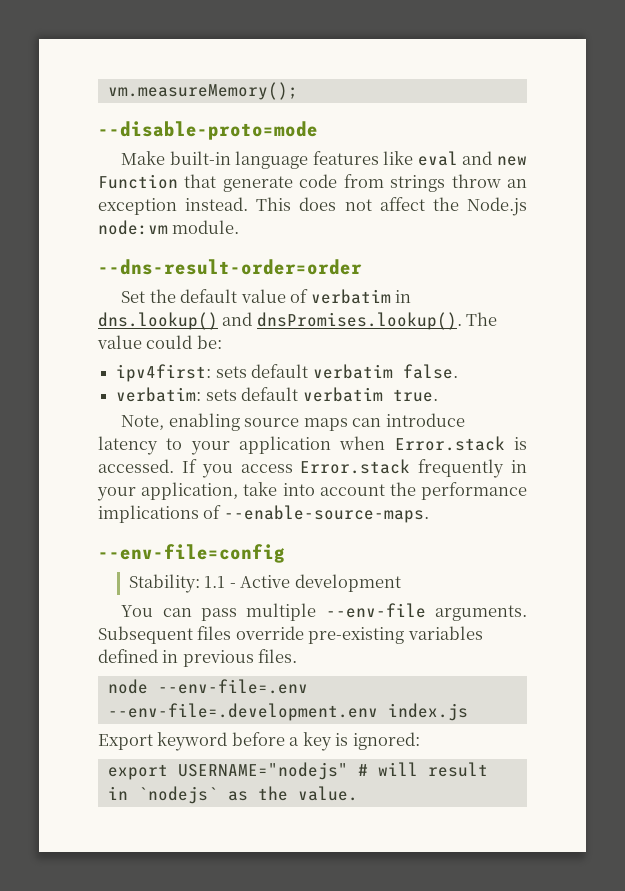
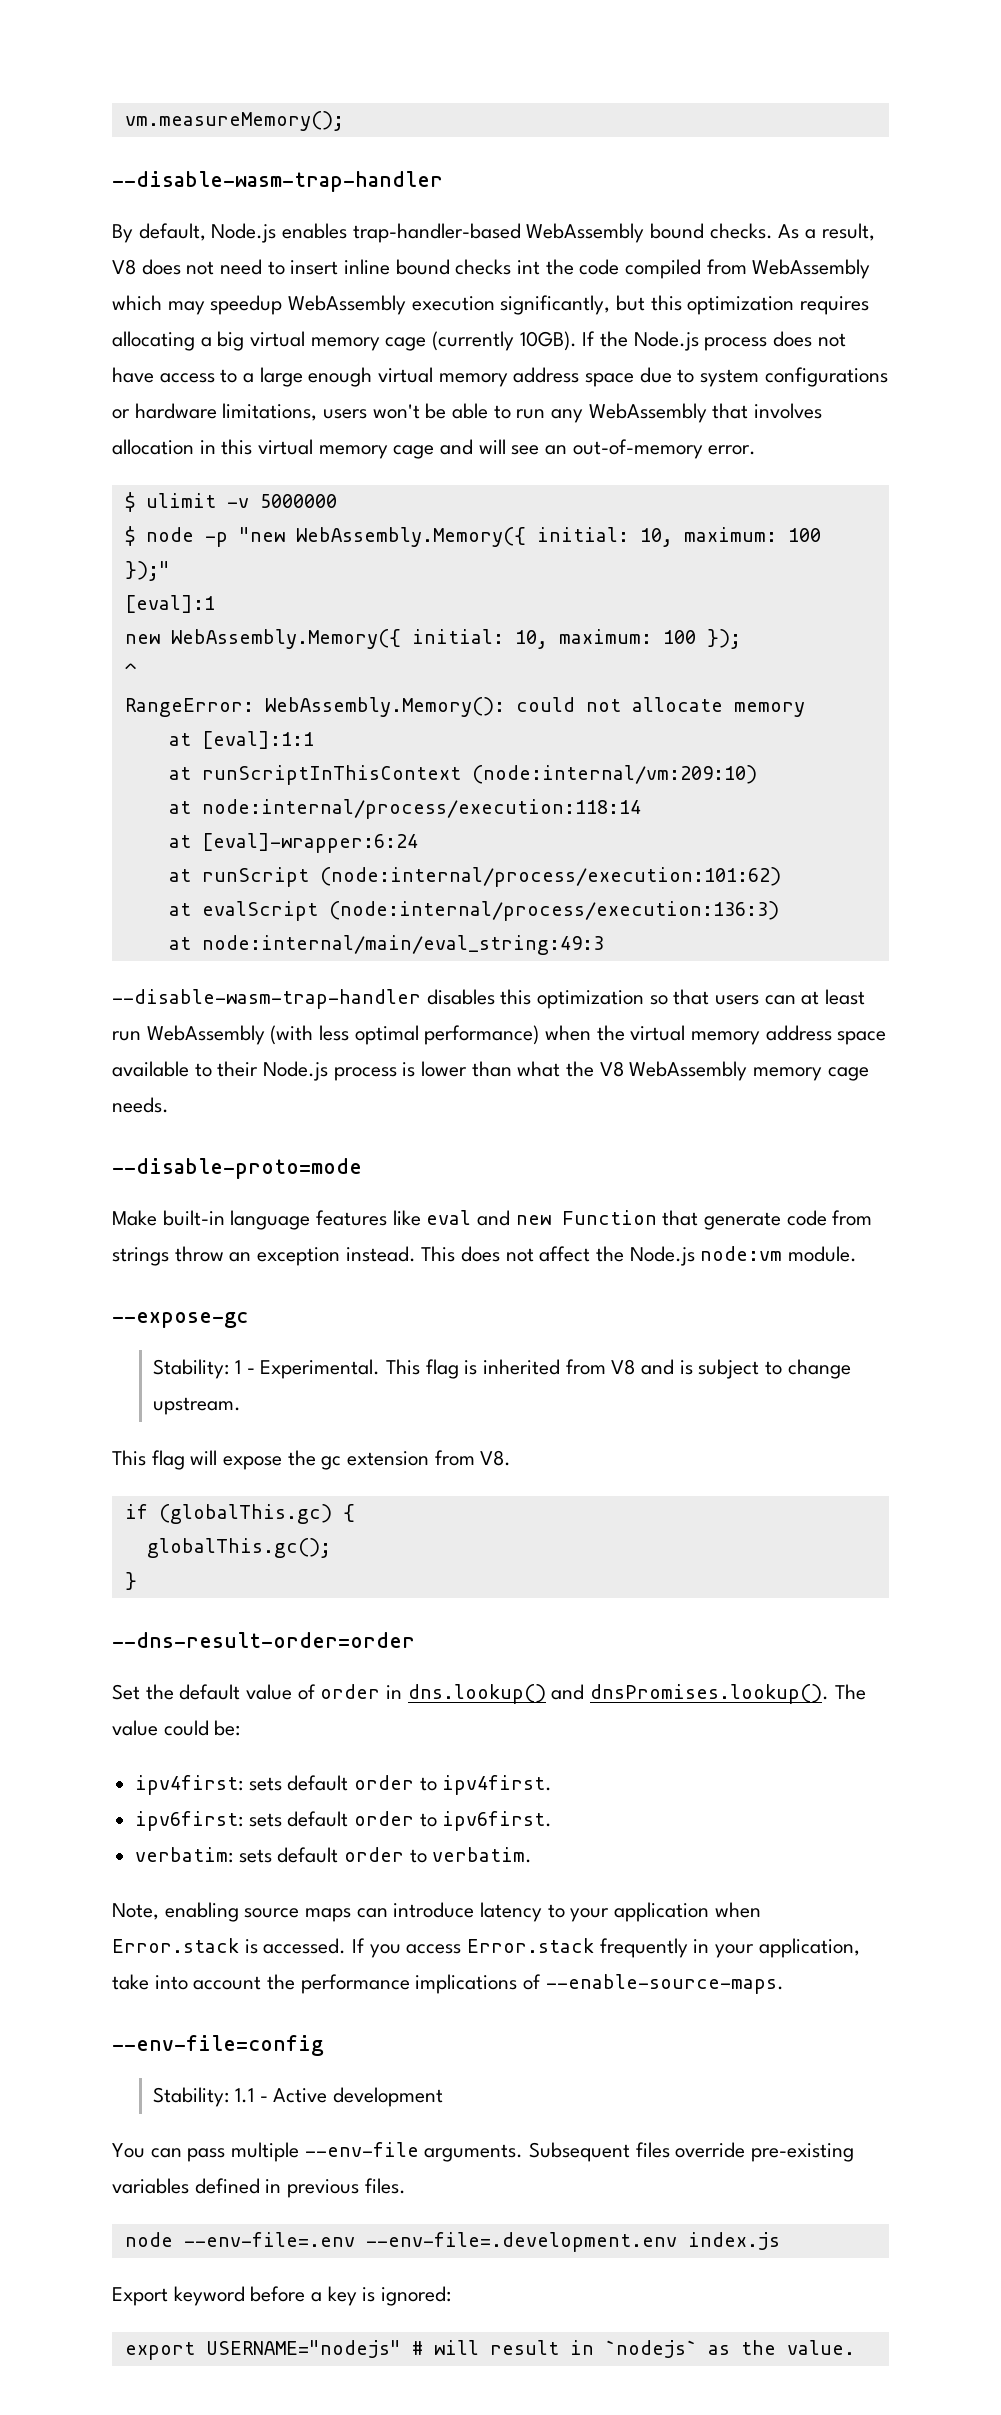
  vm.measureMemory();
+ --disable-wasm-trap-handler
+ By default, Node.js enables trap-handler-based WebAssembly bound checks. As a result, V8 does not need to insert inline bound checks int the code compiled from WebAssembly which may speedup WebAssembly execution significantly, but this optimization requires allocating a big virtual memory cage (currently 10GB). If the Node.js process does not have access to a large enough virtual memory address space due to system configurations or hardware limitations, users won't be able to run any WebAssembly that involves allocation in this virtual memory cage and will see an out-of-memory error.
+ $ ulimit -v 5000000
+ $ node -p "new WebAssembly.Memory({ initial: 10, maximum: 100 });"
+ [eval]:1
+ new WebAssembly.Memory({ initial: 10, maximum: 100 });
+ ^
+ RangeError: WebAssembly.Memory(): could not allocate memory
+ at [eval]:1:1
+ at runScriptInThisContext (node:internal/vm:209:10)
+ at node:internal/process/execution:118:14
+ at [eval]-wrapper:6:24
+ at runScript (node:internal/process/execution:101:62)
+ at evalScript (node:internal/process/execution:136:3)
+ at node:internal/main/eval_string:49:3
+ --disable-wasm-trap-handler disables this optimization so that users can at least run WebAssembly (with less optimal performance) when the virtual memory address space available to their Node.js process is lower than what the V8 WebAssembly memory cage needs.
+ --expose-gc
+ Stability: 1 - Experimental. This flag is inherited from V8 and is subject to change upstream.
+ This flag will expose the gc extension from V8.
+ if (globalThis.gc) {
+ globalThis.gc();
+ }
- Set the default value of verbatim in dns.lookup() and dnsPromises.lookup(). The value could be:
+ Set the default value of order in dns.lookup() and dnsPromises.lookup(). The value could be:
- ipv4first: sets default verbatim false.
+ ipv4first: sets default order to ipv4first.
+ ipv6first: sets default order to ipv6first.
- verbatim: sets default verbatim true.
+ verbatim: sets default order to verbatim.

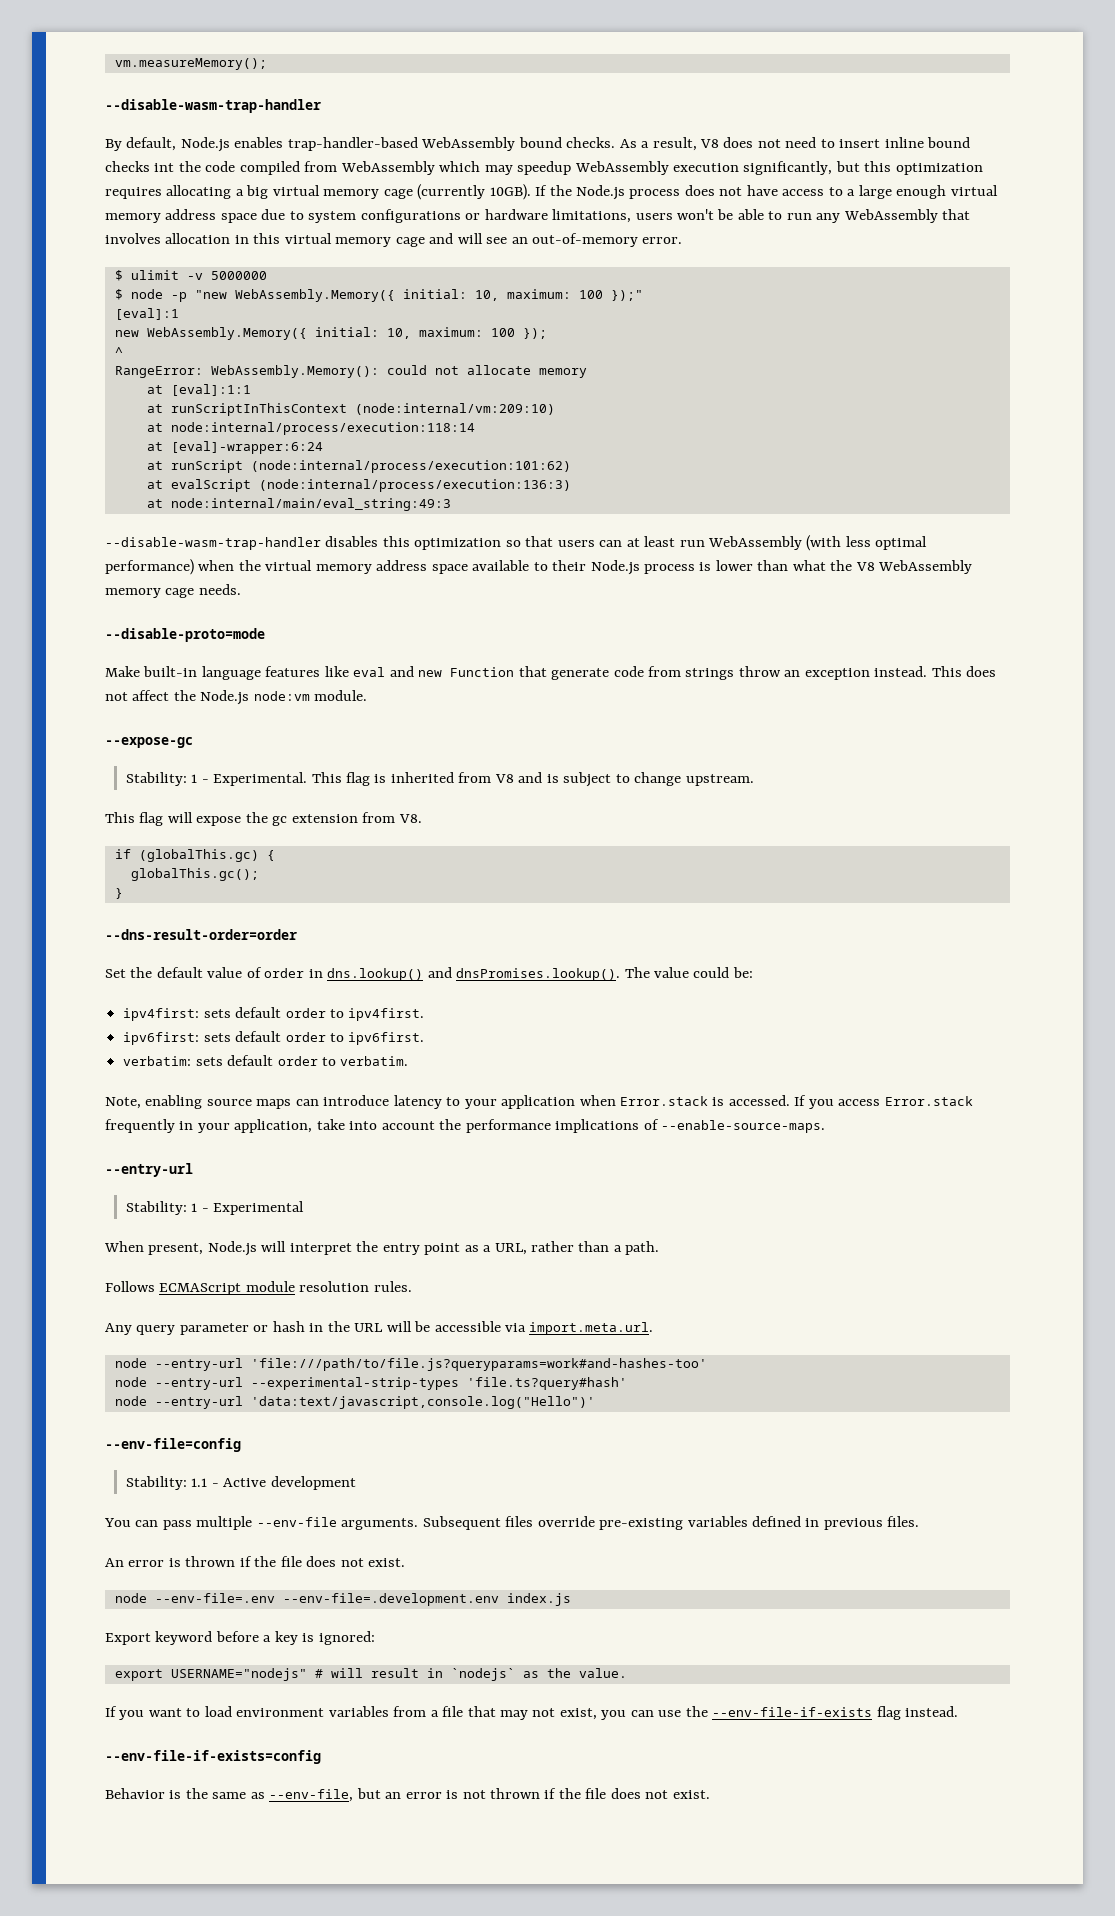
  If you access Error.stack frequently in your application, take into account the performance implications of --enable-source-maps.
+ --entry-url
+ Stability: 1 - Experimental
+ When present, Node.js will interpret the entry point as a URL, rather than a path.
+ Follows ECMAScript module resolution rules.
+ Any query parameter or hash in the URL will be accessible via import.meta.url.
+ node --entry-url 'file:///path/to/file.js?queryparams=work#and-hashes-too'
+ node --entry-url --experimental-strip-types 'file.ts?query#hash'
+ node --entry-url 'data:text/javascript,console.log("Hello")'
+ An error is thrown if the file does not exist.
+ If you want to load environment variables from a file that may not exist, you can use the --env-file-if-exists flag instead.
+ --env-file-if-exists=config
+ Behavior is the same as --env-file, but an error is not thrown if the file does not exist.

